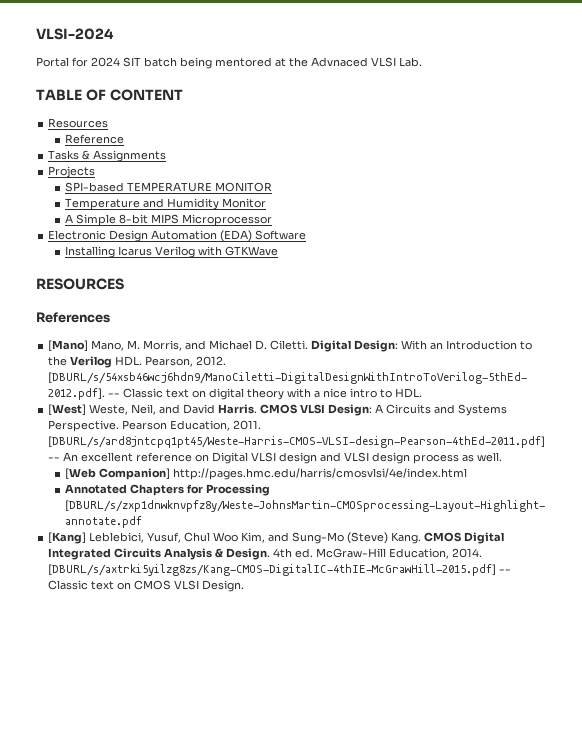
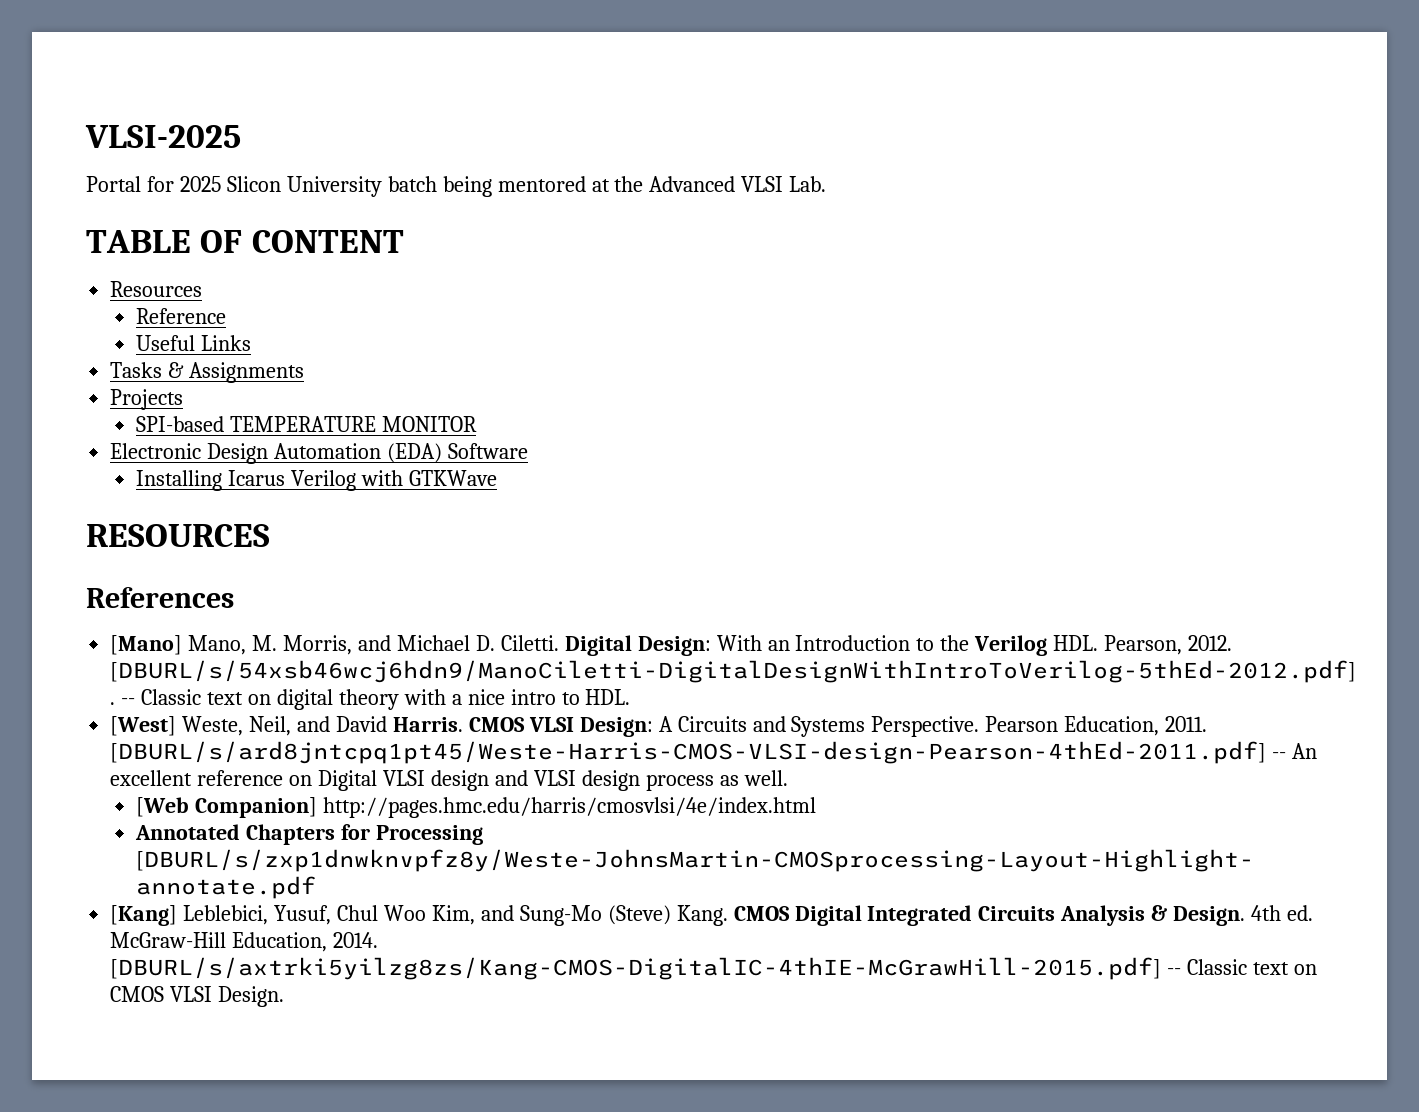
- VLSI-2024
+ VLSI-2025
- Portal for 2024 SIT batch being mentored at the Advnaced VLSI Lab.
+ Portal for 2025 Slicon University batch being mentored at the Advanced VLSI Lab.
+ Useful Links
- Temperature and Humidity Monitor
- A Simple 8-bit MIPS Microprocessor

